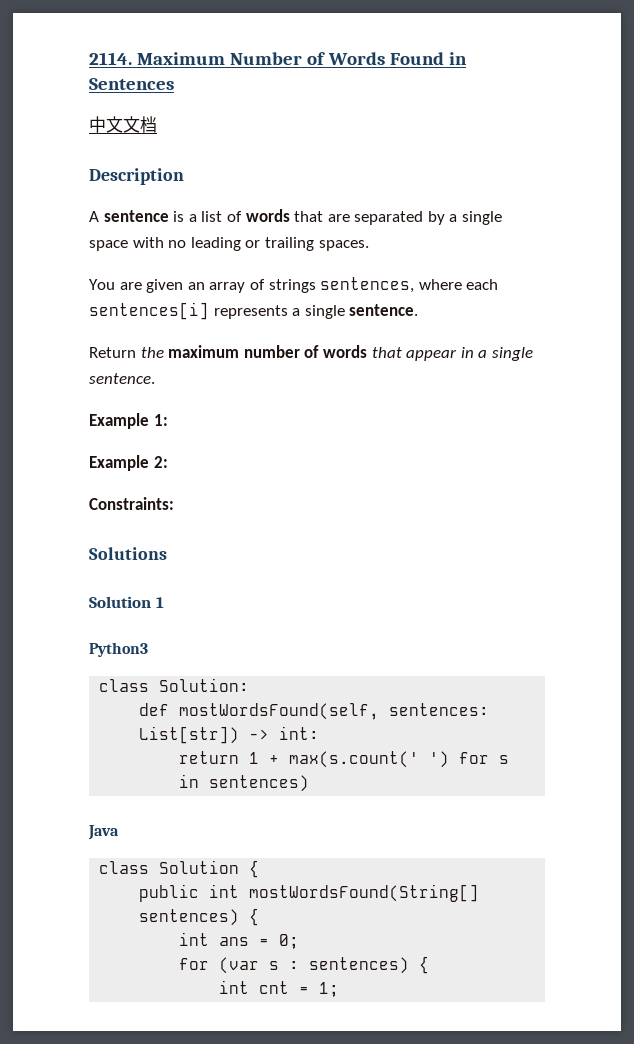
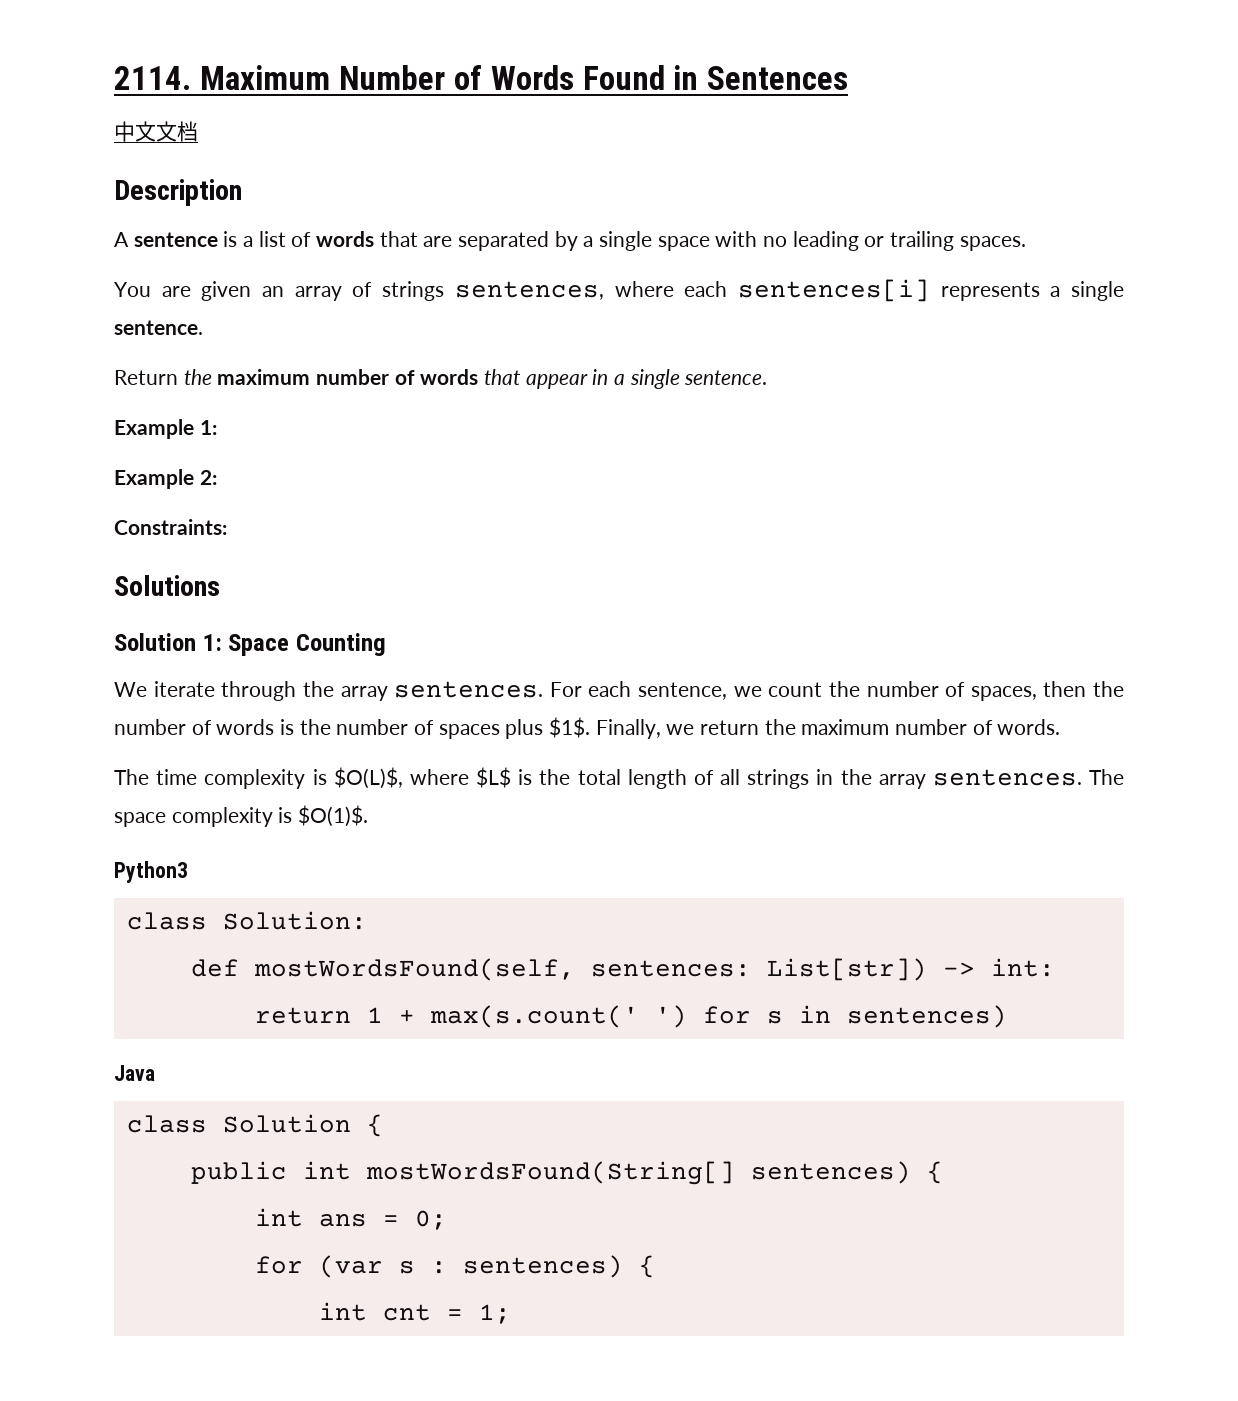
- Solution 1
+ Solution 1: Space Counting
+ We iterate through the array sentences. For each sentence, we count the number of spaces, then the number of words is the number of spaces plus $1$. Finally, we return the maximum number of words.
+ The time complexity is $O(L)$, where $L$ is the total length of all strings in the array sentences. The space complexity is $O(1)$.

